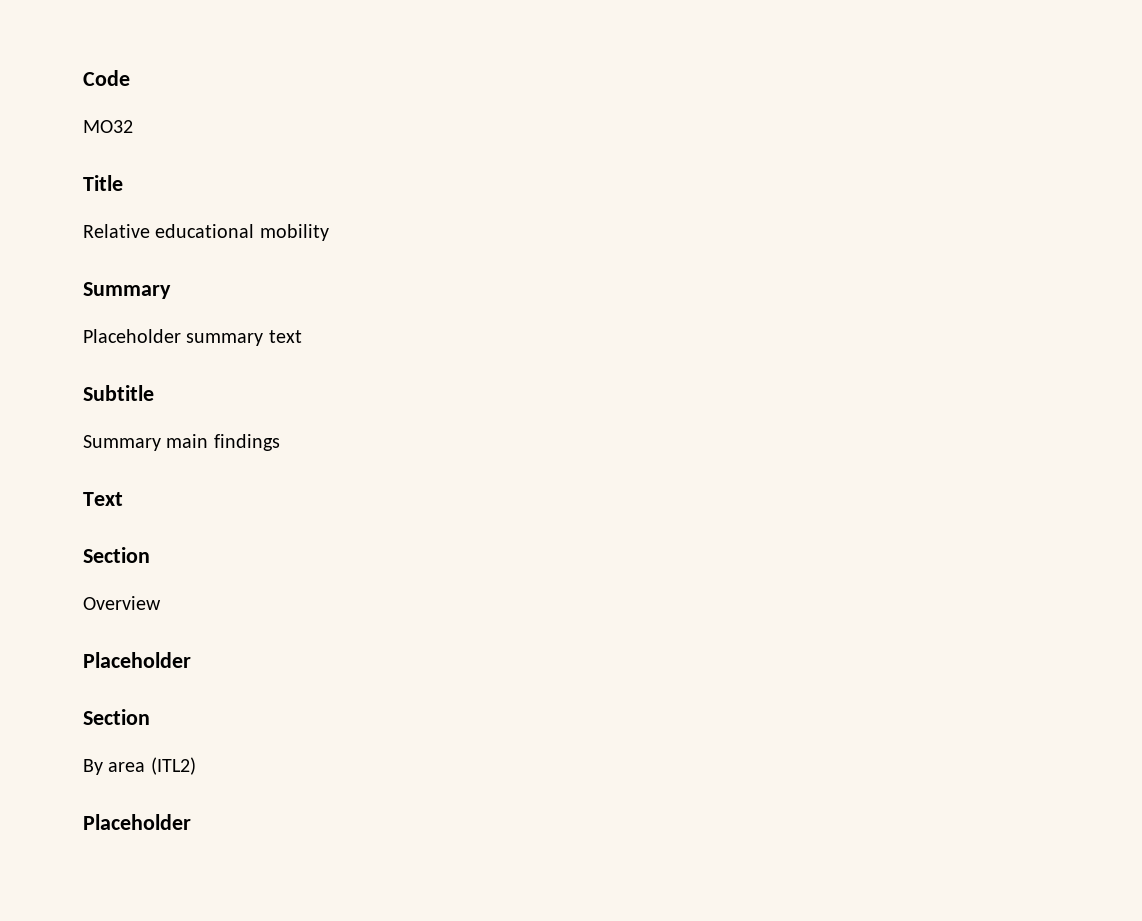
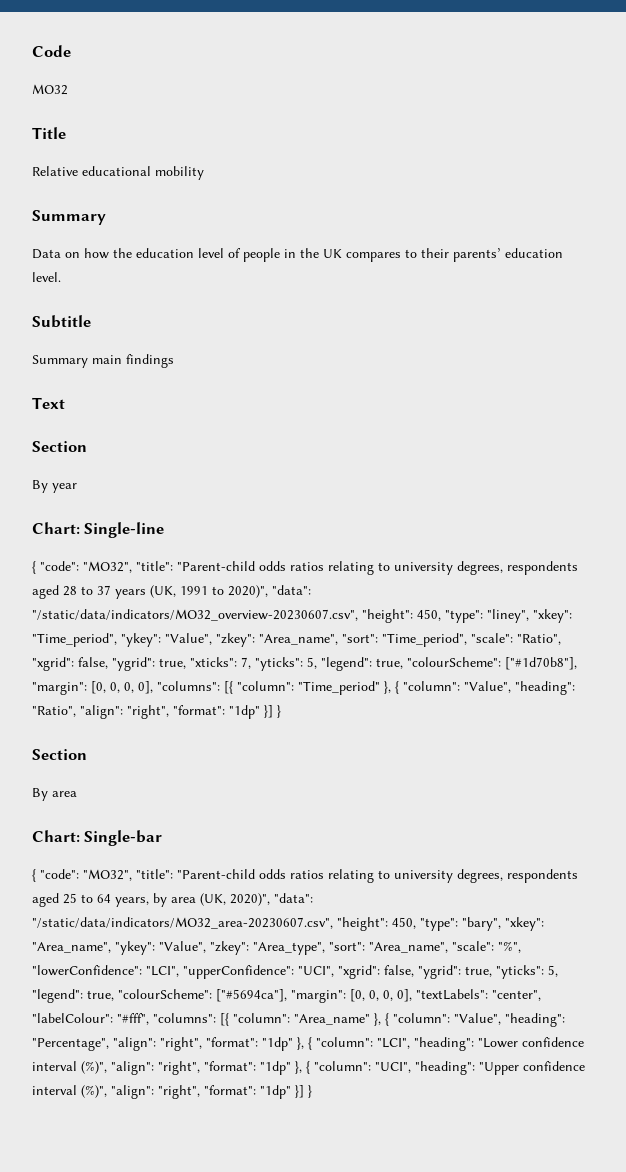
- Placeholder summary text
+ Data on how the education level of people in the UK compares to their parents’ education level.
- Overview
- Placeholder
+ By year
+ Chart: Single-line
+ { "code": "MO32", "title": "Parent-child odds ratios relating to university degrees, respondents aged 28 to 37 years (UK, 1991 to 2020)", "data": "/static/data/indicators/MO32_overview-20230607.csv", "height": 450, "type": "liney", "xkey": "Time_period", "ykey": "Value", "zkey": "Area_name", "sort": "Time_period", "scale": "Ratio", "xgrid": false, "ygrid": true, "xticks": 7, "yticks": 5, "legend": true, "colourScheme": ["#1d70b8"], "margin": [0, 0, 0, 0], "columns": [{ "column": "Time_period" }, { "column": "Value", "heading": "Ratio", "align": "right", "format": "1dp" }] }
  Section
- By area (ITL2)
- Placeholder
+ By area
+ Chart: Single-bar
+ { "code": "MO32", "title": "Parent-child odds ratios relating to university degrees, respondents aged 25 to 64 years, by area (UK, 2020)", "data": "/static/data/indicators/MO32_area-20230607.csv", "height": 450, "type": "bary", "xkey": "Area_name", "ykey": "Value", "zkey": "Area_type", "sort": "Area_name", "scale": "%", "lowerConfidence": "LCI", "upperConfidence": "UCI", "xgrid": false, "ygrid": true, "yticks": 5, "legend": true, "colourScheme": ["#5694ca"], "margin": [0, 0, 0, 0], "textLabels": "center", "labelColour": "#fff", "columns": [{ "column": "Area_name" }, { "column": "Value", "heading": "Percentage", "align": "right", "format": "1dp" }, { "column": "LCI", "heading": "Lower confidence interval (%)", "align": "right", "format": "1dp" }, { "column": "UCI", "heading": "Upper confidence interval (%)", "align": "right", "format": "1dp" }] }

